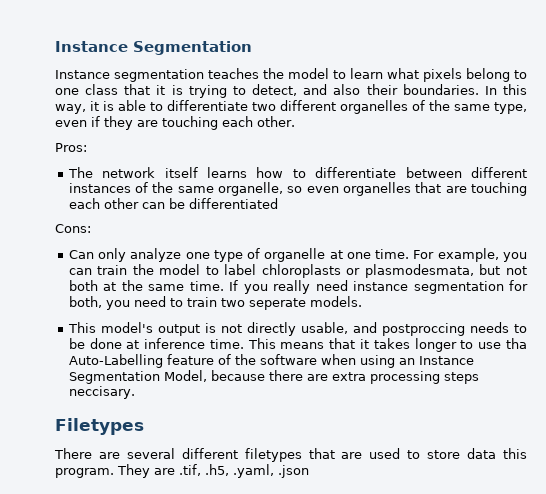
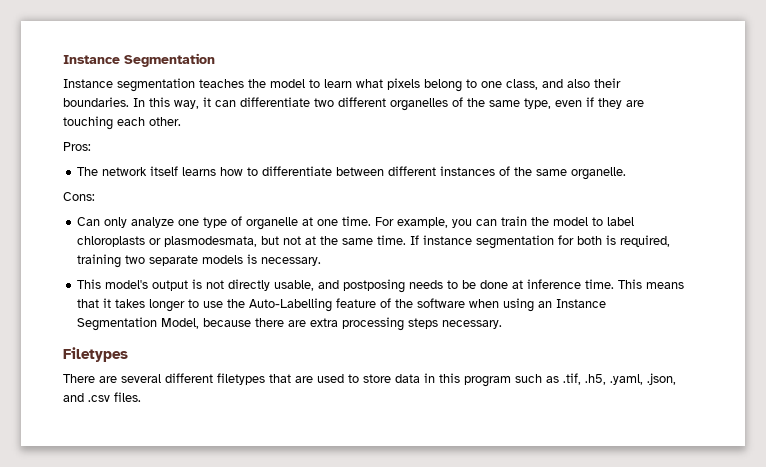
- Instance segmentation teaches the model to learn what pixels belong to one class that it is trying to detect, and also their boundaries.
+ Instance segmentation teaches the model to learn what pixels belong to one class, and also their boundaries.
- In this way, it is able to differentiate two different organelles of the same type, even if they are touching each other.
+ In this way, it can differentiate two different organelles of the same type, even if they are touching each other.
- The network itself learns how to differentiate between different instances of the same organelle, so even organelles that are touching each other can be differentiated
+ The network itself learns how to differentiate between different instances of the same organelle.
- For example, you can train the model to label chloroplasts or plasmodesmata, but not both at the same time.
+ For example, you can train the model to label chloroplasts or plasmodesmata, but not at the same time.
- If you really need instance segmentation for both, you need to train two seperate models.
+ If instance segmentation for both is required, training two separate models is necessary.
- This model's output is not directly usable, and postproccing needs to be done at inference time.
+ This model's output is not directly usable, and postposing needs to be done at inference time.
- This means that it takes longer to use tha Auto-Labelling feature of the software when using an Instance Segmentation Model, because there are extra processing steps neccisary.
+ This means that it takes longer to use the Auto-Labelling feature of the software when using an Instance Segmentation Model, because there are extra processing steps necessary.
- There are several different filetypes that are used to store data this program. They are .tif, .h5, .yaml, .json
+ There are several different filetypes that are used to store data in this program such as .tif, .h5, .yaml, .json, and .csv files.

